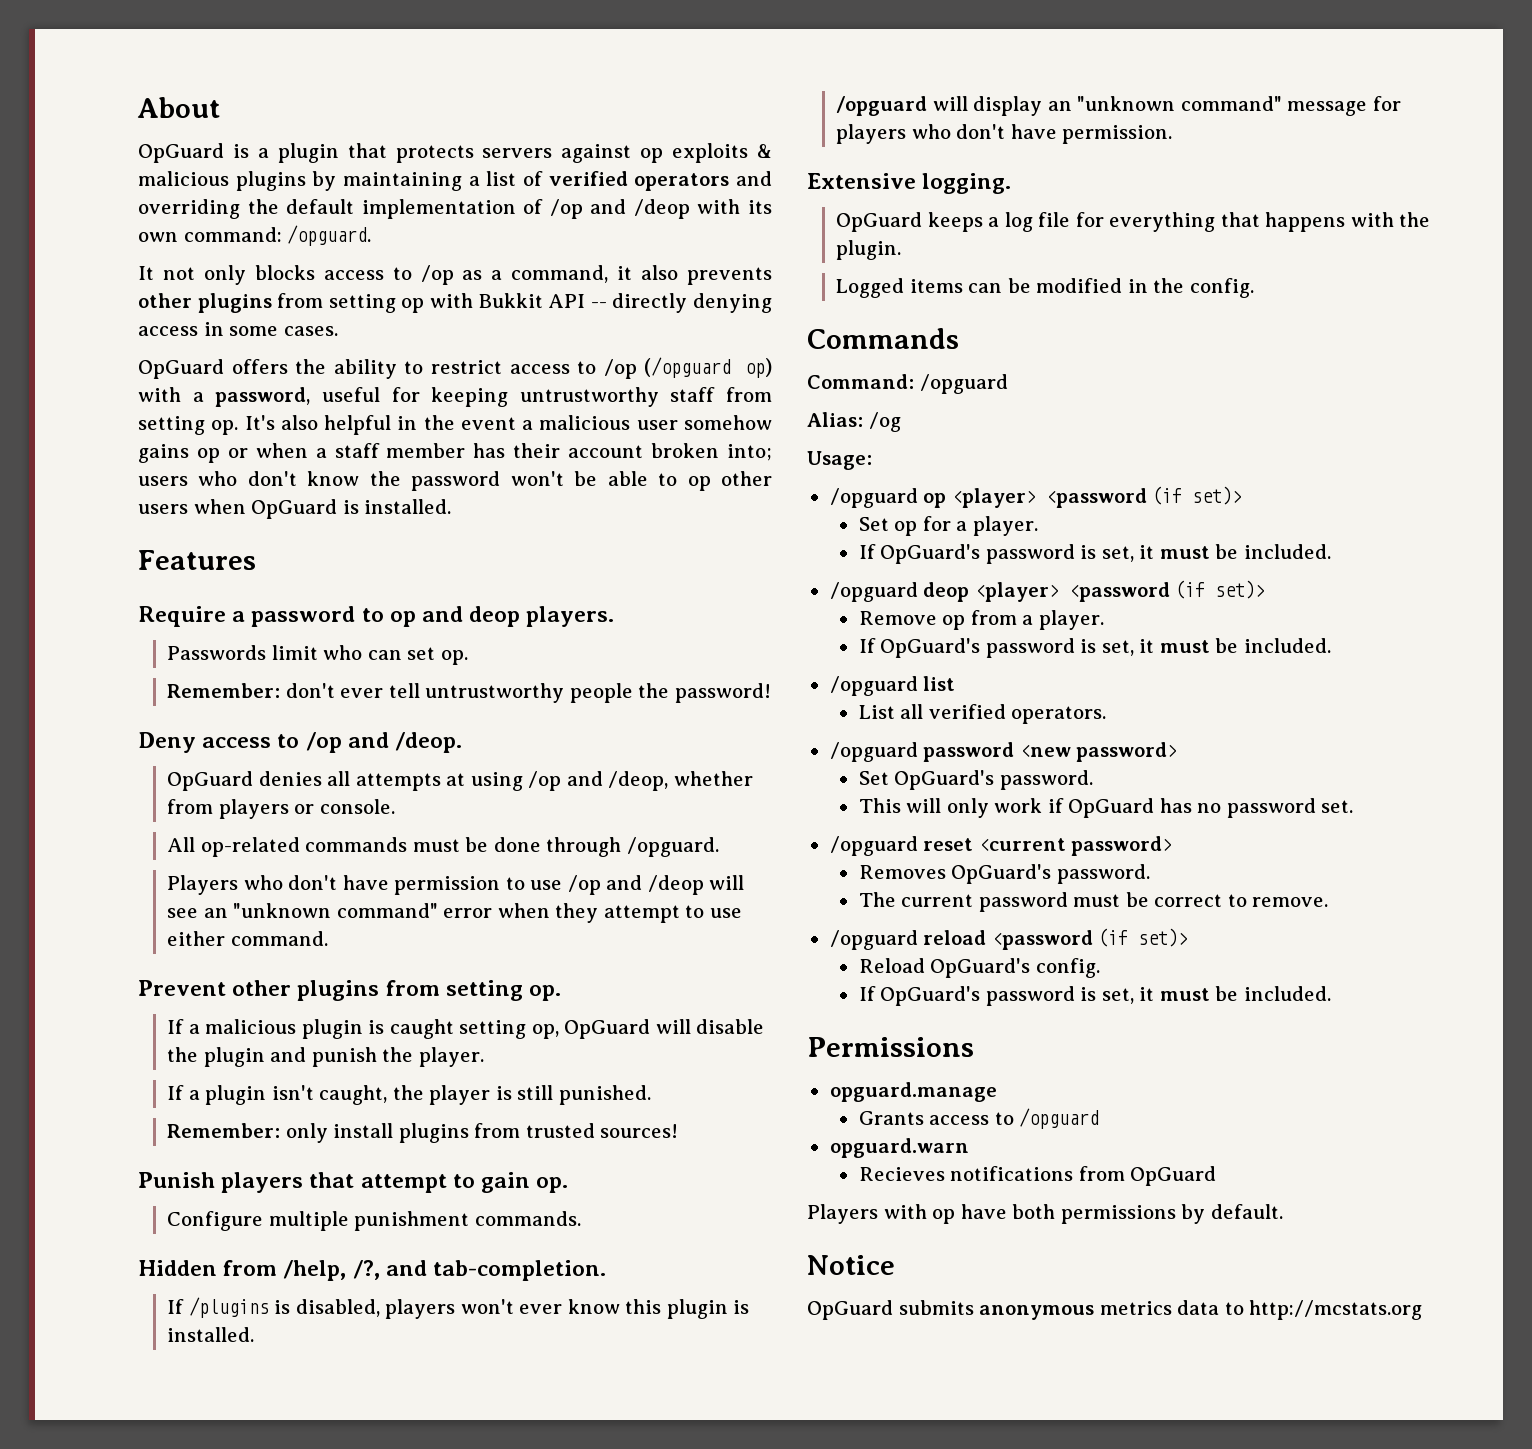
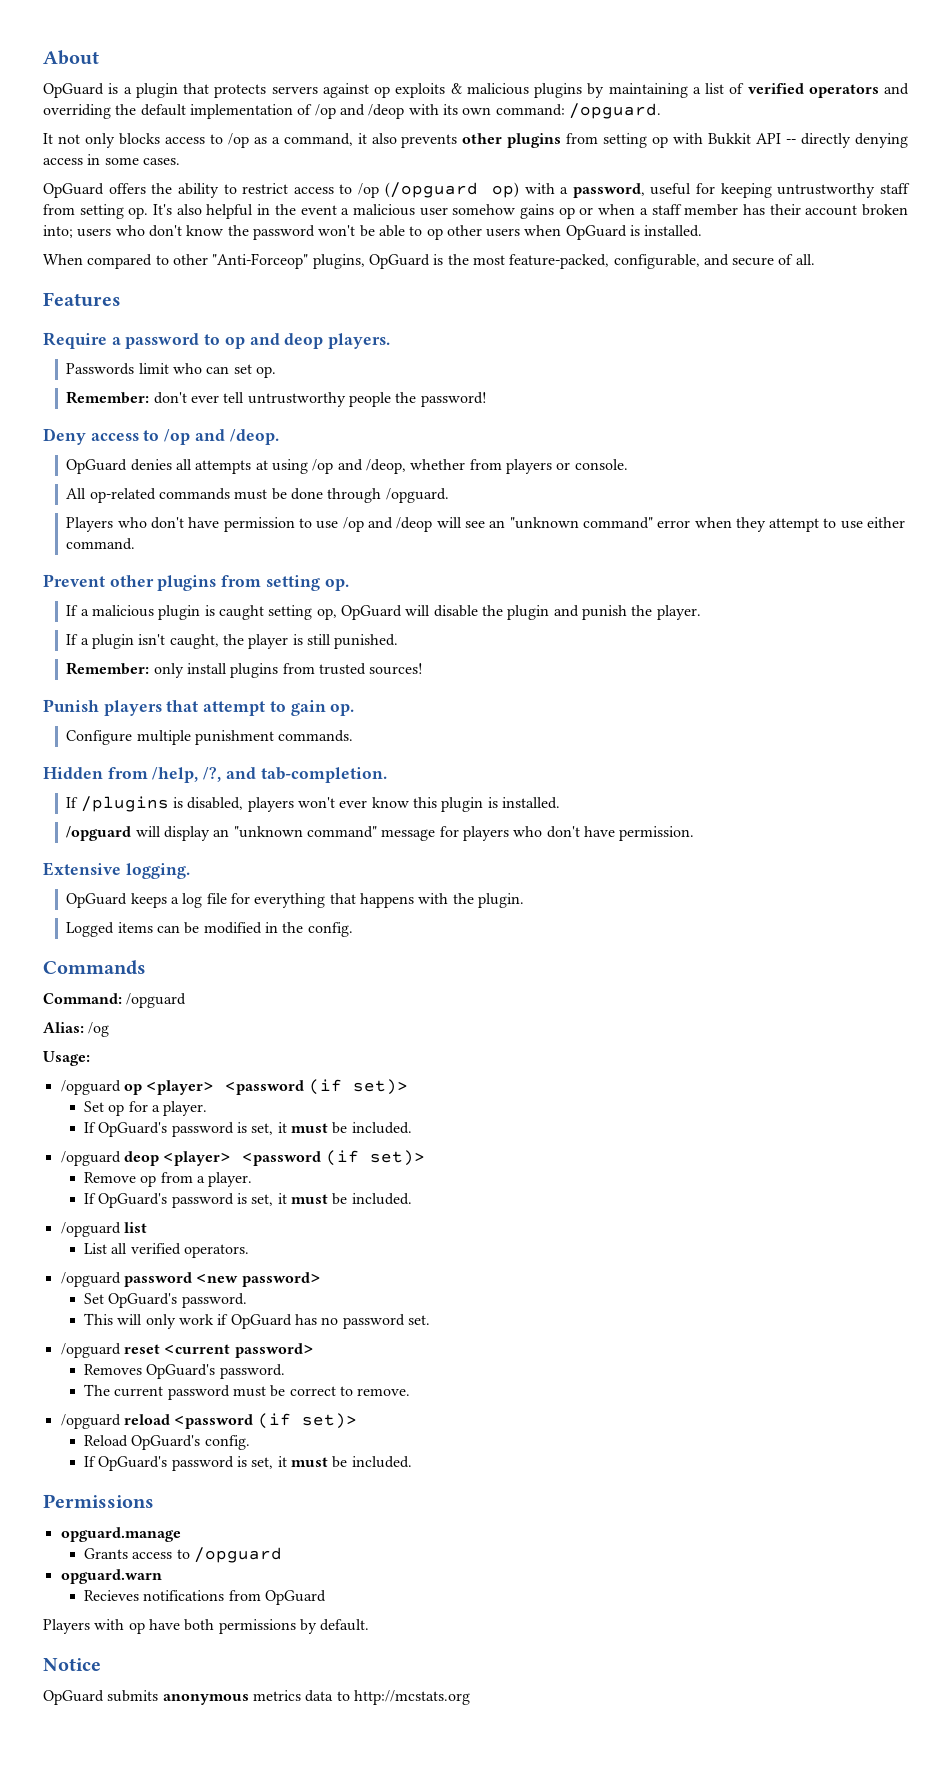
+ When compared to other "Anti-Forceop" plugins, OpGuard is the most feature-packed, configurable, and secure of all.

